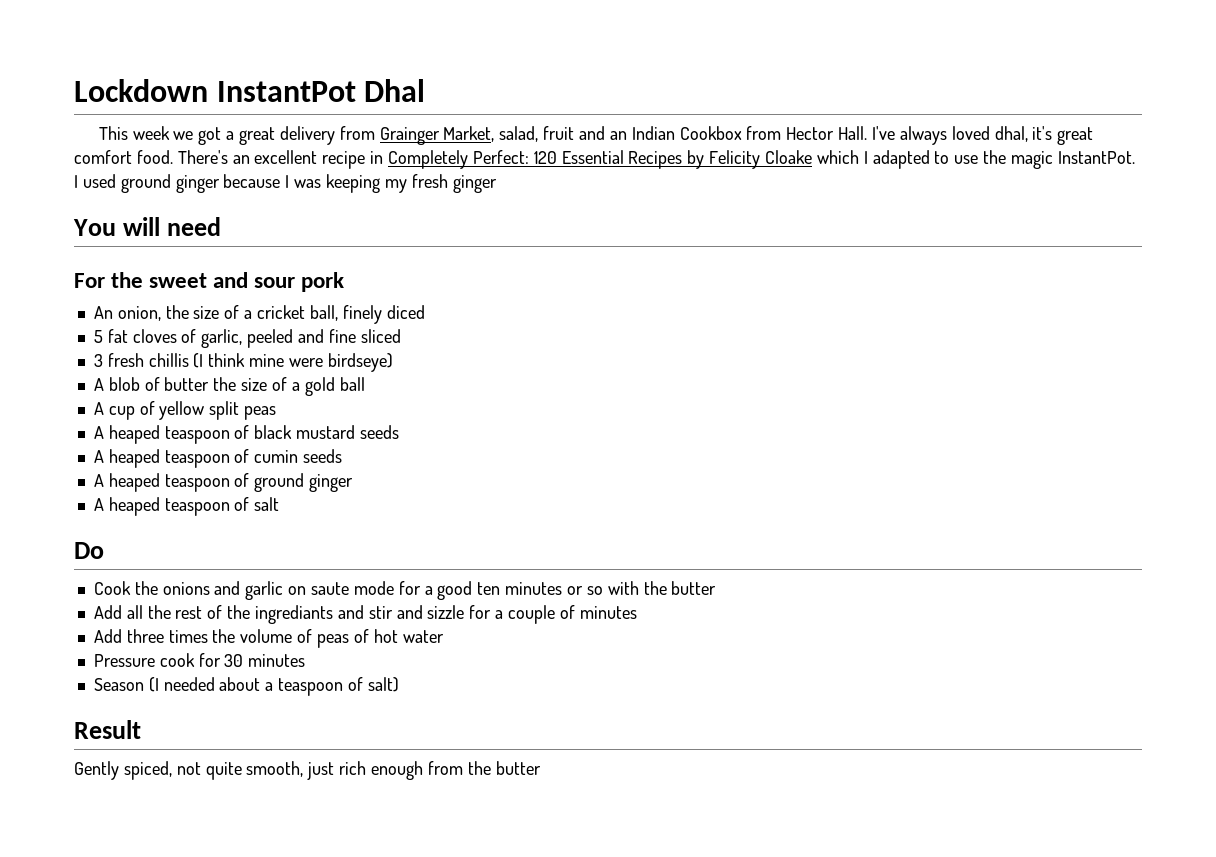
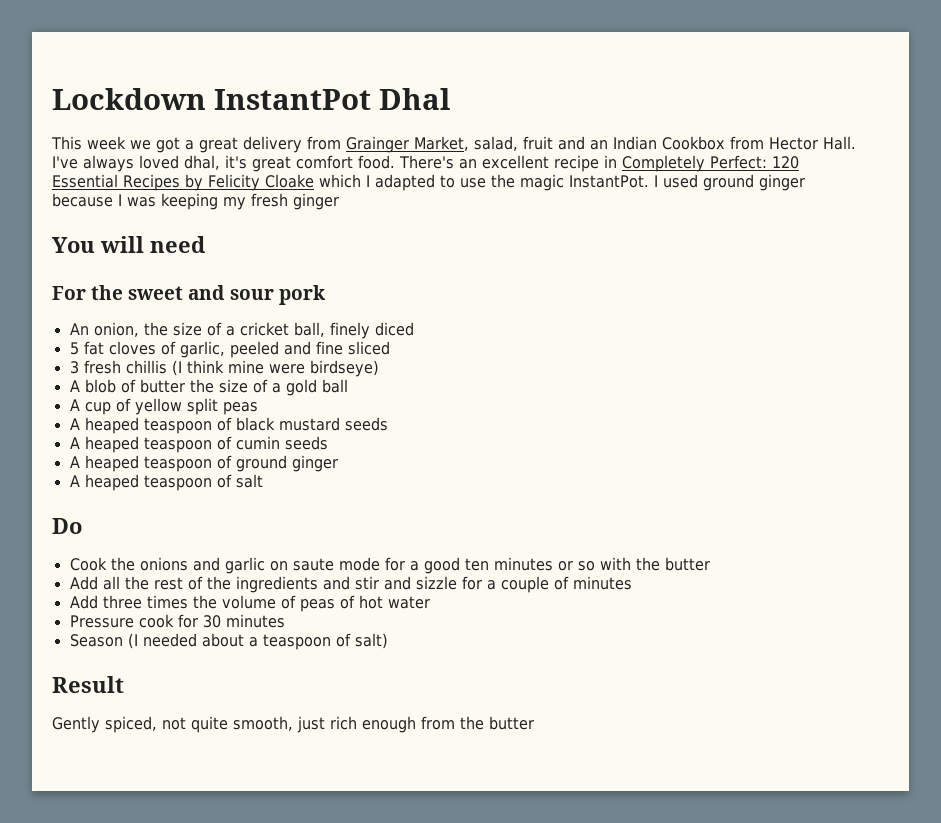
- Add all the rest of the ingrediants and stir and sizzle for a couple of minutes
+ Add all the rest of the ingredients and stir and sizzle for a couple of minutes

